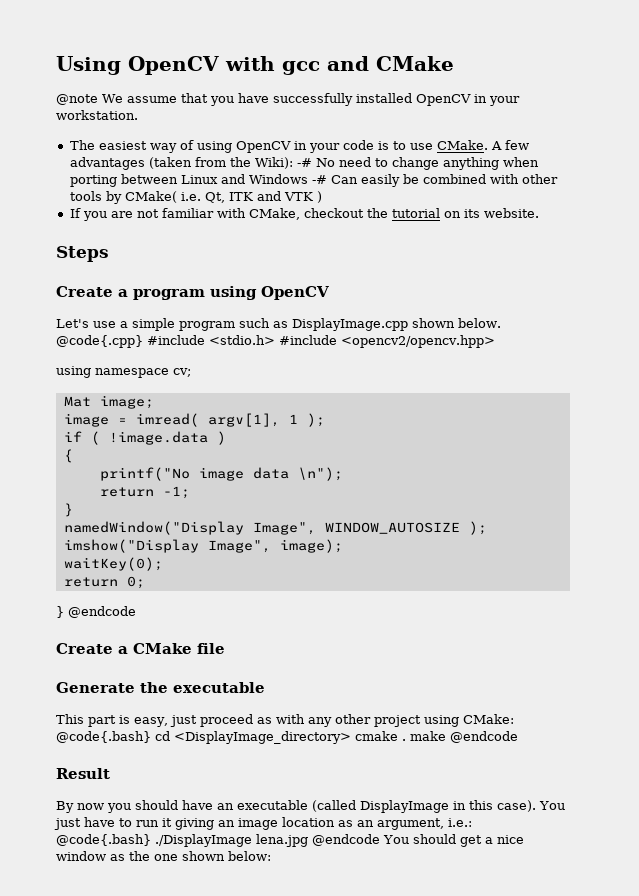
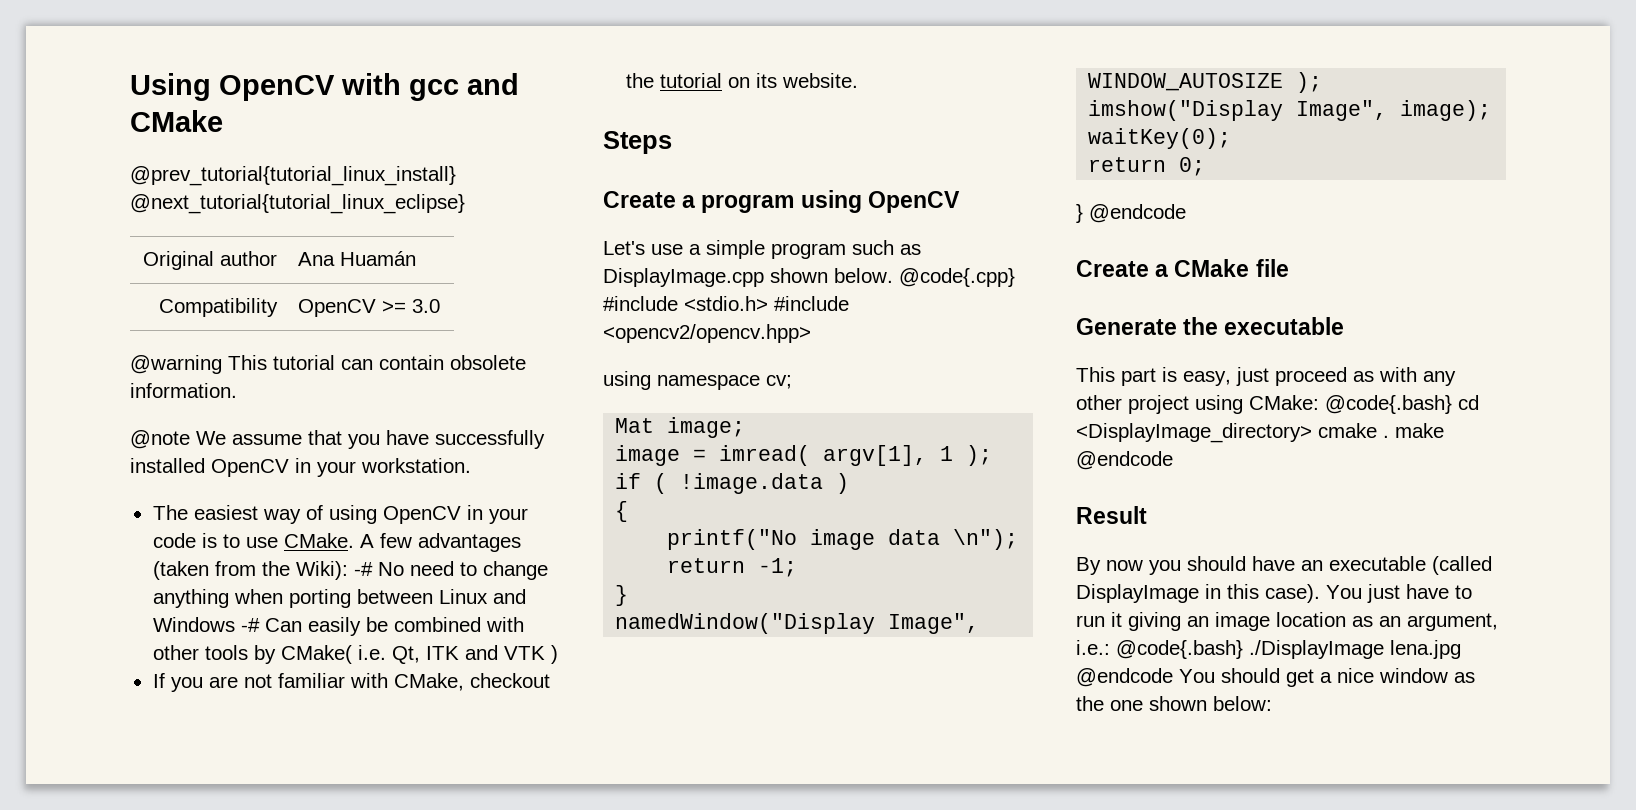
+ @prev_tutorial{tutorial_linux_install} @next_tutorial{tutorial_linux_eclipse}
+ Original author | Ana Huamán
+ Compatibility | OpenCV >= 3.0
+ @warning This tutorial can contain obsolete information.

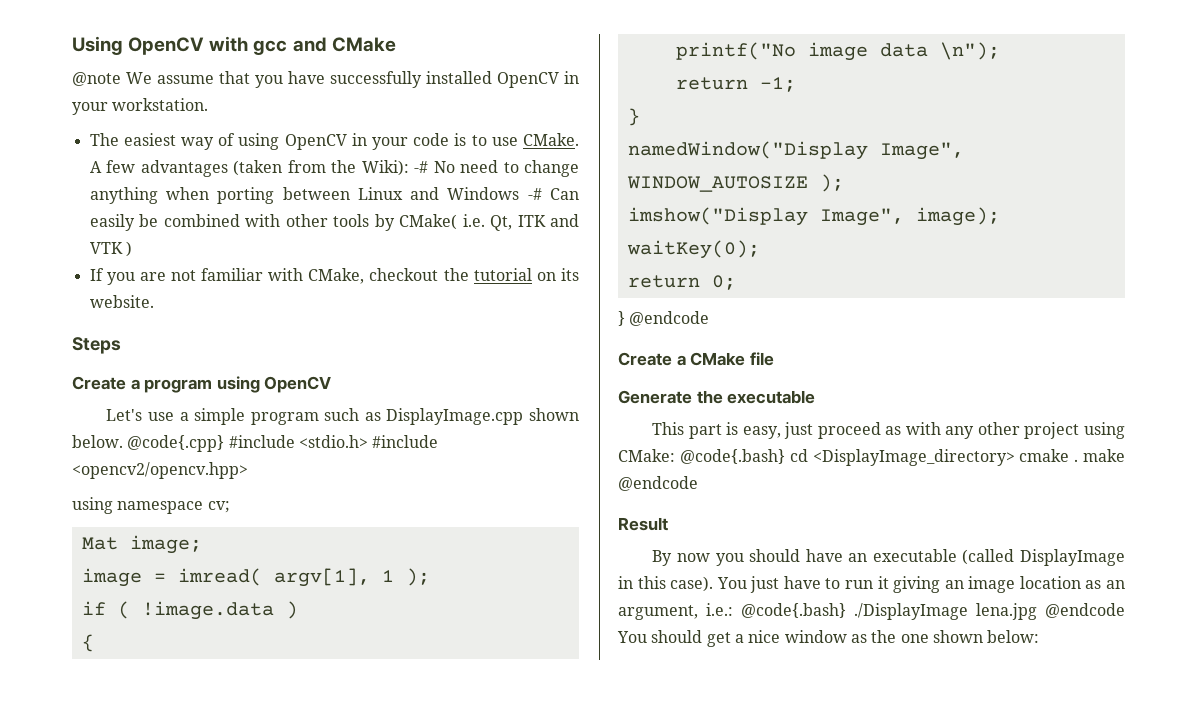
- @prev_tutorial{tutorial_linux_install} @next_tutorial{tutorial_linux_eclipse}
- Original author | Ana Huamán
- Compatibility | OpenCV >= 3.0
- @warning This tutorial can contain obsolete information.

